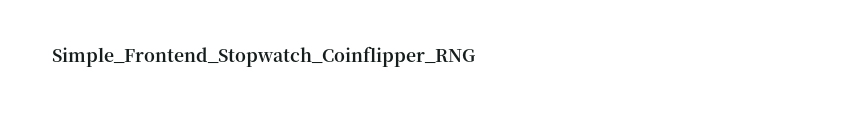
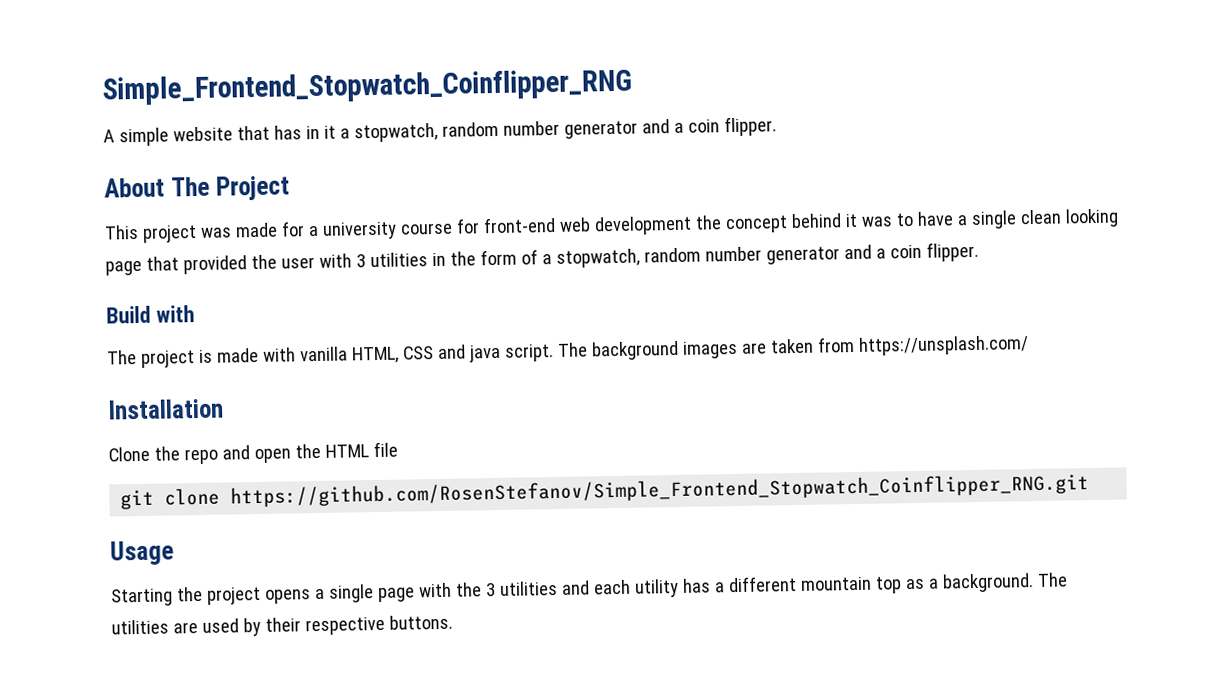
+ A simple website that has in it a stopwatch, random number generator and a coin flipper.
+ About The Project
+ This project was made for a university course for front-end web development the concept behind it was to have a single clean looking page that provided the user with 3 utilities in the form of a stopwatch, random number generator and a coin flipper.
+ Build with
+ The project is made with vanilla HTML, CSS and java script. The background images are taken from https://unsplash.com/
+ Installation
+ Clone the repo and open the HTML file
+ git clone https://github.com/RosenStefanov/Simple_Frontend_Stopwatch_Coinflipper_RNG.git
+ Usage
+ Starting the project opens a single page with the 3 utilities and each utility has a different mountain top as a background. The utilities are used by their respective buttons.

